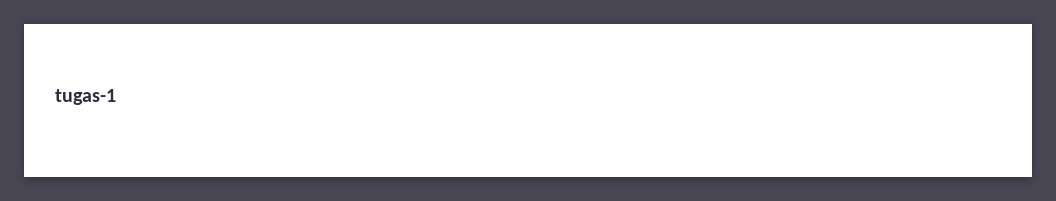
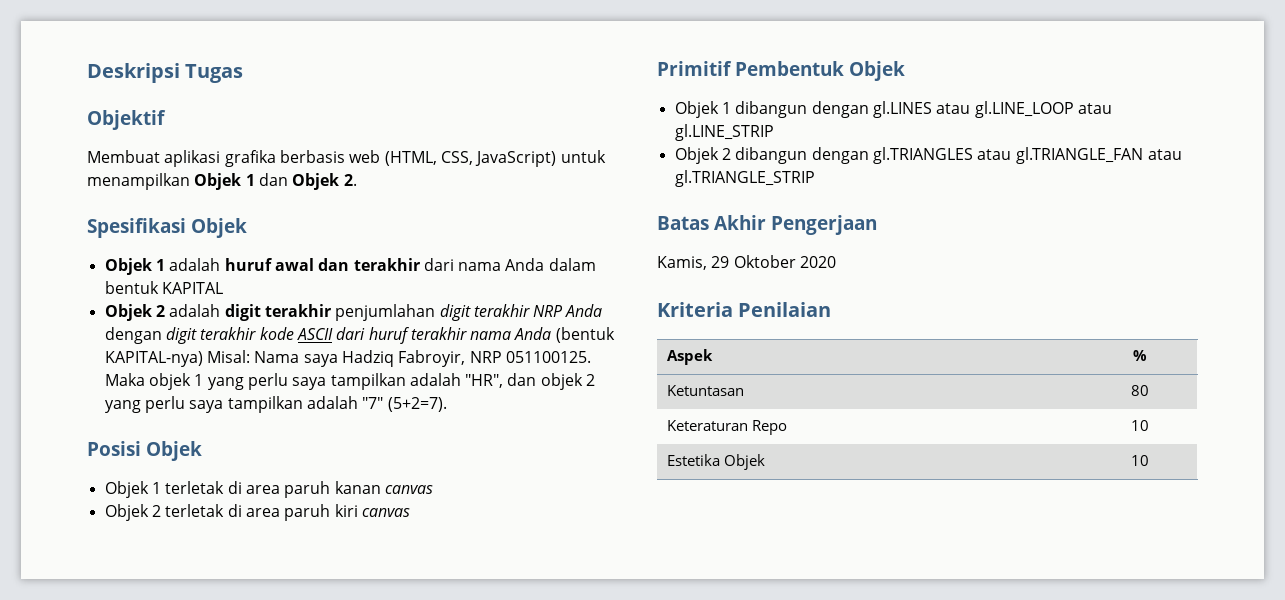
- tugas-1
+ Deskripsi Tugas
+ Objektif
+ Membuat aplikasi grafika berbasis web (HTML, CSS, JavaScript) untuk menampilkan Objek 1 dan Objek 2.
+ Spesifikasi Objek
+ Objek 1 adalah huruf awal dan terakhir dari nama Anda dalam bentuk KAPITAL
+ Objek 2 adalah digit terakhir penjumlahan digit terakhir NRP Anda dengan digit terakhir kode ASCII dari huruf terakhir nama Anda (bentuk KAPITAL-nya) Misal: Nama saya Hadziq Fabroyir, NRP 051100125. Maka objek 1 yang perlu saya tampilkan adalah "HR", dan objek 2 yang perlu saya tampilkan adalah "7" (5+2=7).
+ Posisi Objek
+ Objek 1 terletak di area paruh kanan canvas
+ Objek 2 terletak di area paruh kiri canvas
+ Primitif Pembentuk Objek
+ Objek 1 dibangun dengan gl.LINES atau gl.LINE_LOOP atau gl.LINE_STRIP
+ Objek 2 dibangun dengan gl.TRIANGLES atau gl.TRIANGLE_FAN atau gl.TRIANGLE_STRIP
+ Batas Akhir Pengerjaan
+ Kamis, 29 Oktober 2020
+ Kriteria Penilaian
+ Aspek | %
+ Ketuntasan | 80
+ Keteraturan Repo | 10
+ Estetika Objek | 10

